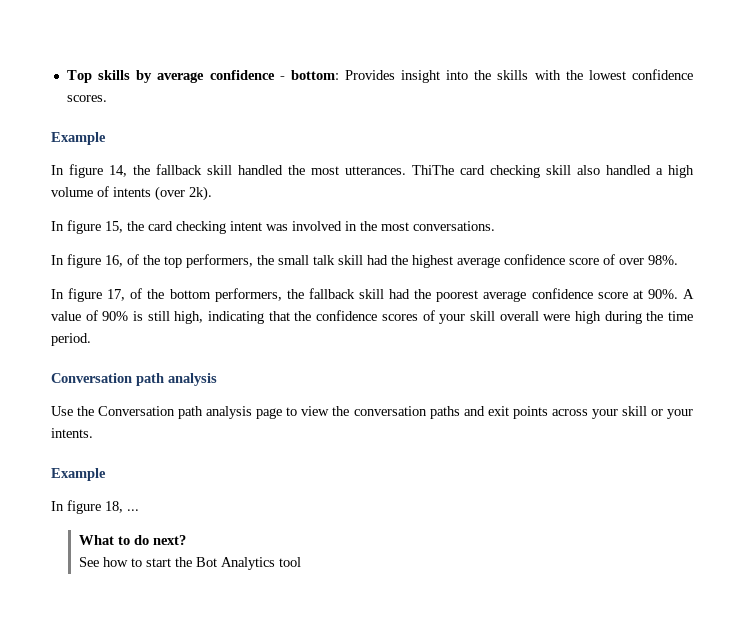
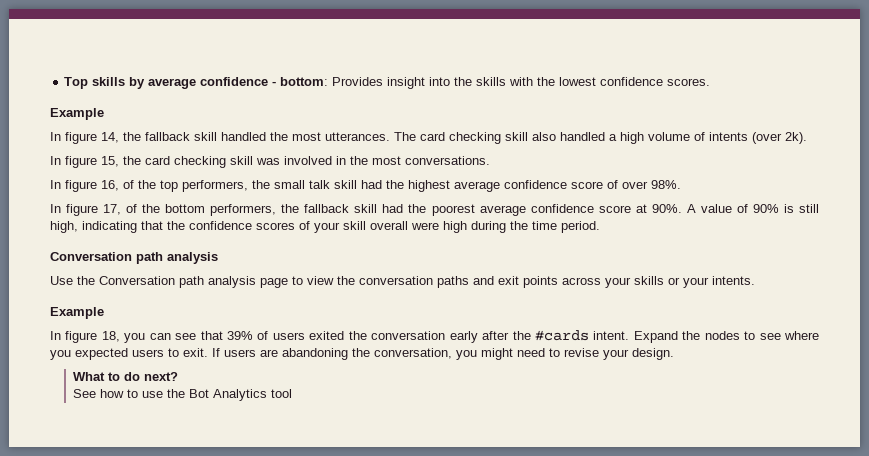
- ThiThe card checking skill also handled a high volume of intents (over 2k).
+ The card checking skill also handled a high volume of intents (over 2k).
- In figure 15, the card checking intent was involved in the most conversations.
+ In figure 15, the card checking skill was involved in the most conversations.
- Use the Conversation path analysis page to view the conversation paths and exit points across your skill or your intents.
+ Use the Conversation path analysis page to view the conversation paths and exit points across your skills or your intents.
- In figure 18, ...
+ In figure 18, you can see that 39% of users exited the conversation early after the #cards intent. Expand the nodes to see where you expected users to exit. If users are abandoning the conversation, you might need to revise your design.
- See how to start the Bot Analytics tool
+ See how to use the Bot Analytics tool

